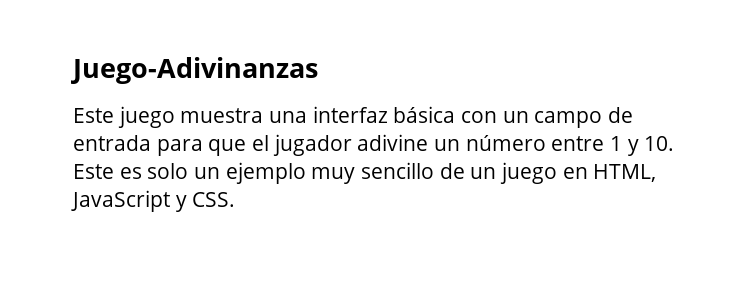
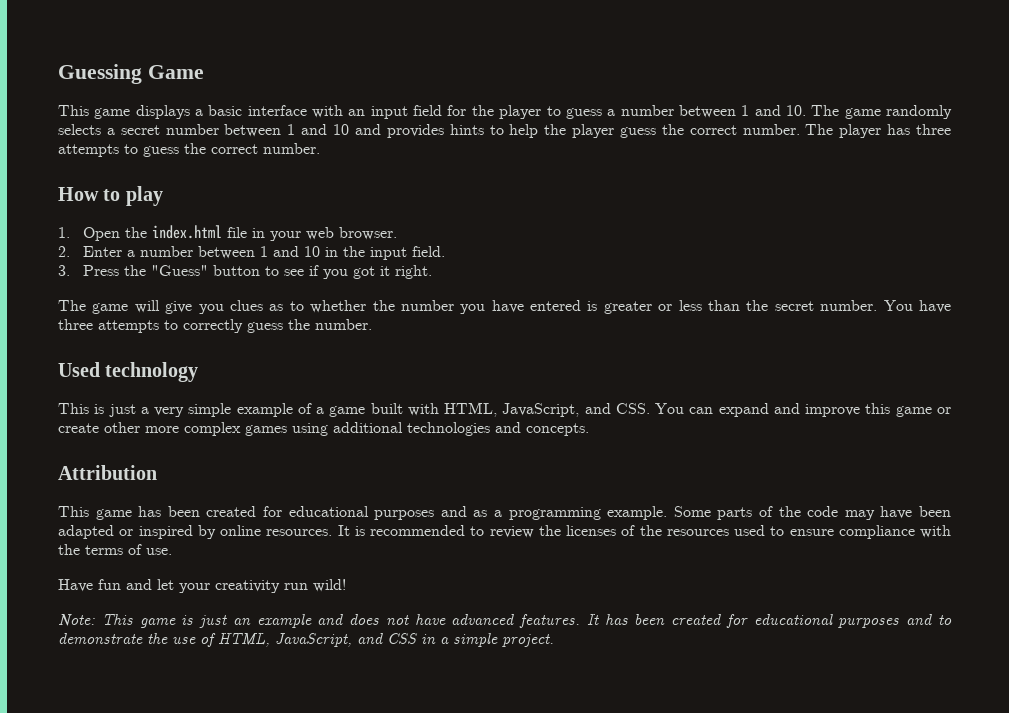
- Juego-Adivinanzas
- Este juego muestra una interfaz básica con un campo de entrada para que el jugador adivine un número entre 1 y 10. Este es solo un ejemplo muy sencillo de un juego en HTML, JavaScript y CSS.
+ Guessing Game
+ This game displays a basic interface with an input field for the player to guess a number between 1 and 10. The game randomly selects a secret number between 1 and 10 and provides hints to help the player guess the correct number. The player has three attempts to guess the correct number.
+ How to play
+ 1. Open the index.html file in your web browser.
+ 2. Enter a number between 1 and 10 in the input field.
+ 3. Press the "Guess" button to see if you got it right.
+ The game will give you clues as to whether the number you have entered is greater or less than the secret number. You have three attempts to correctly guess the number.
+ Used technology
+ This is just a very simple example of a game built with HTML, JavaScript, and CSS. You can expand and improve this game or create other more complex games using additional technologies and concepts.
+ Attribution
+ This game has been created for educational purposes and as a programming example. Some parts of the code may have been adapted or inspired by online resources. It is recommended to review the licenses of the resources used to ensure compliance with the terms of use.
+ Have fun and let your creativity run wild!
+ Note: This game is just an example and does not have advanced features. It has been created for educational purposes and to demonstrate the use of HTML, JavaScript, and CSS in a simple project.

